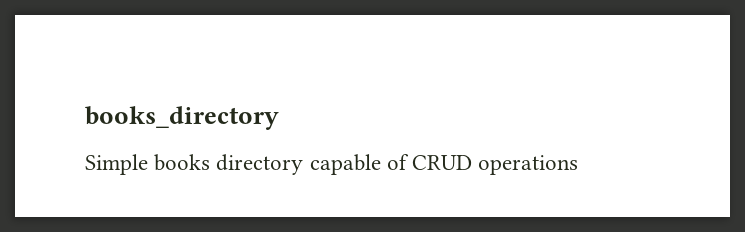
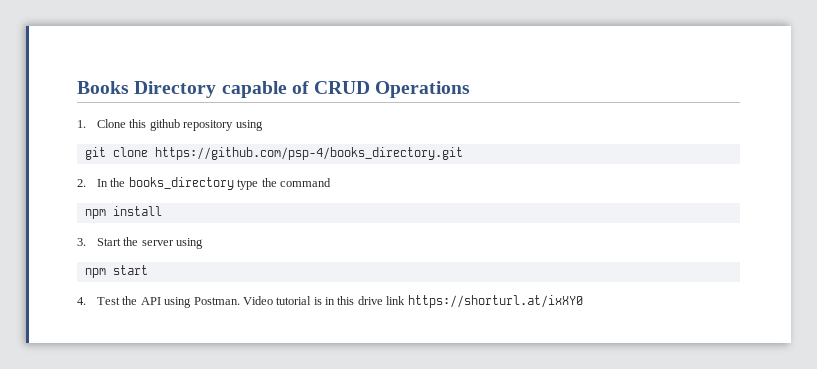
- books_directory
- Simple books directory capable of CRUD operations
+ Books Directory capable of CRUD Operations
+ 1. Clone this github repository using
+ git clone https://github.com/psp-4/books_directory.git
+ 2. In the books_directory type the command
+ npm install
+ 3. Start the server using
+ npm start
+ 4. Test the API using Postman. Video tutorial is in this drive link https://shorturl.at/ixXY0

